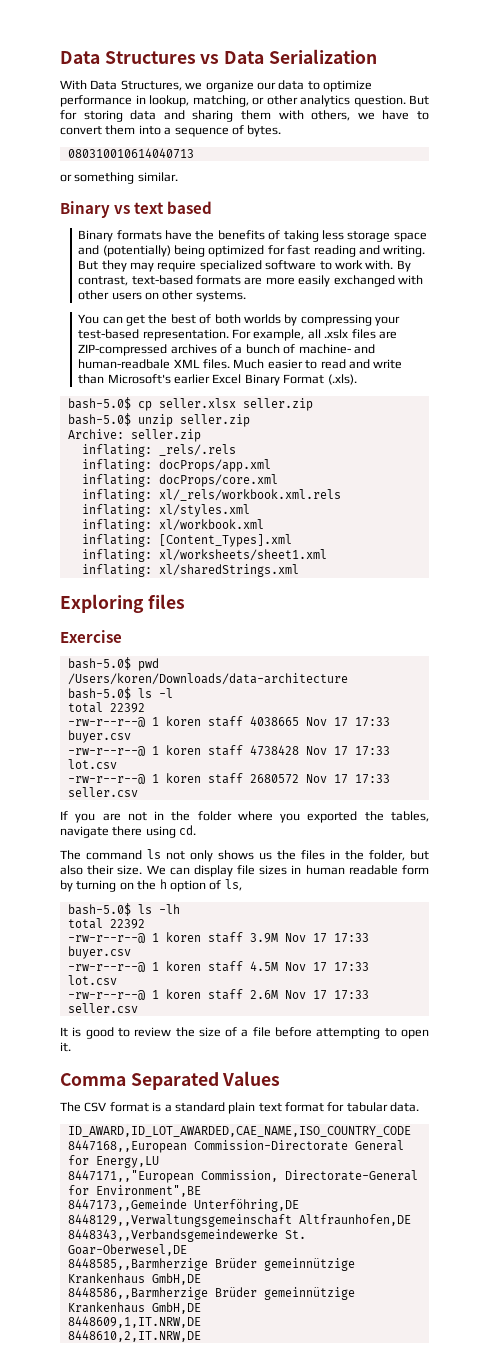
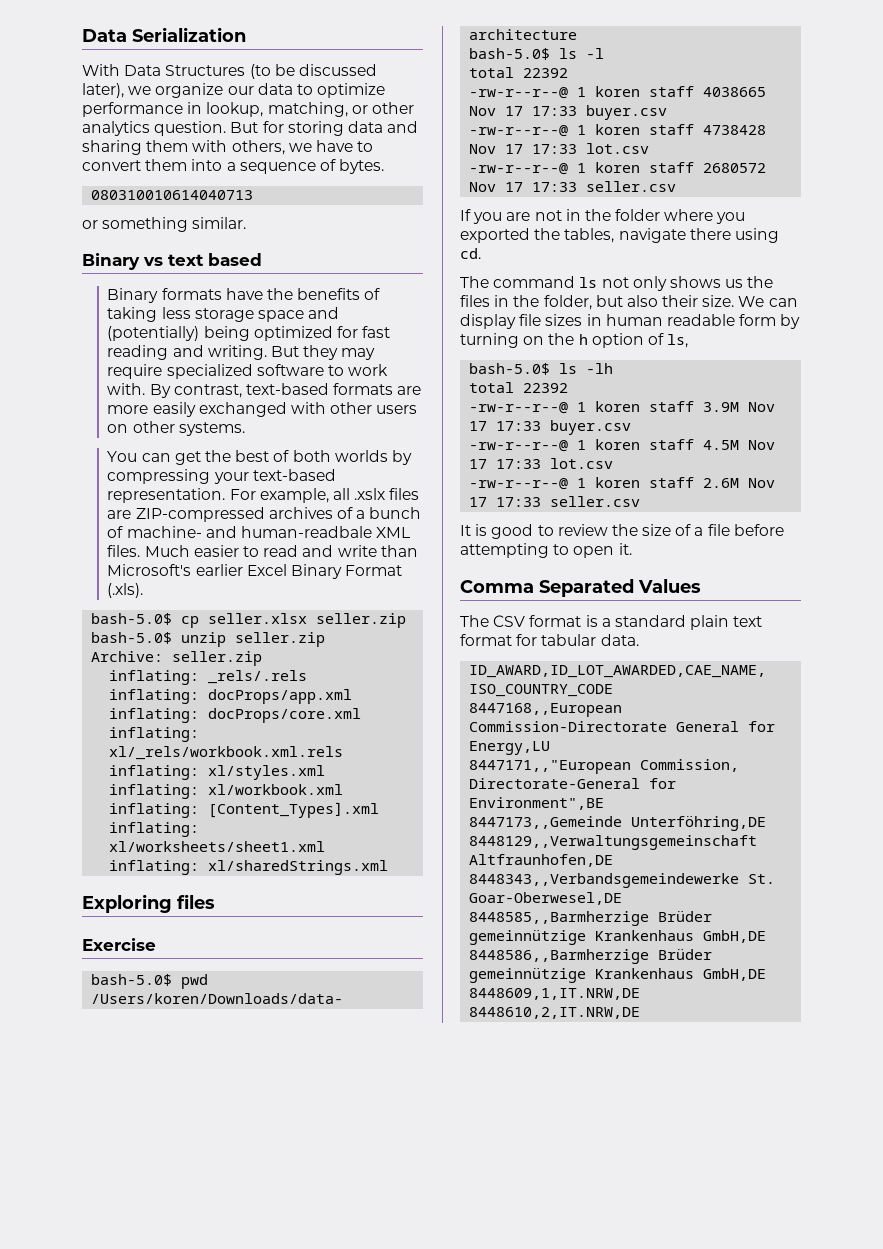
- Data Structures vs Data Serialization
+ Data Serialization
- With Data Structures, we organize our data to optimize performance in lookup, matching, or other analytics question.
+ With Data Structures (to be discussed later), we organize our data to optimize performance in lookup, matching, or other analytics question.
- You can get the best of both worlds by compressing your test-based representation.
+ You can get the best of both worlds by compressing your text-based representation.

